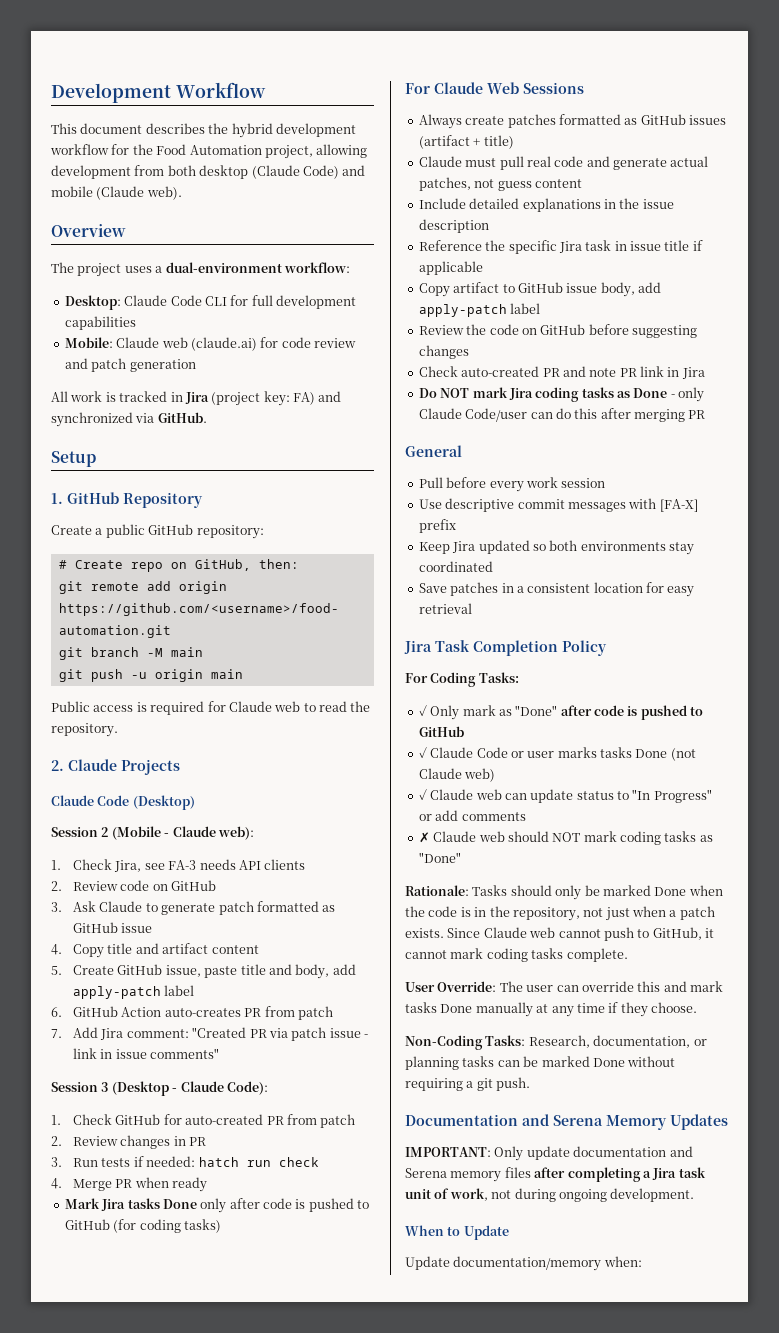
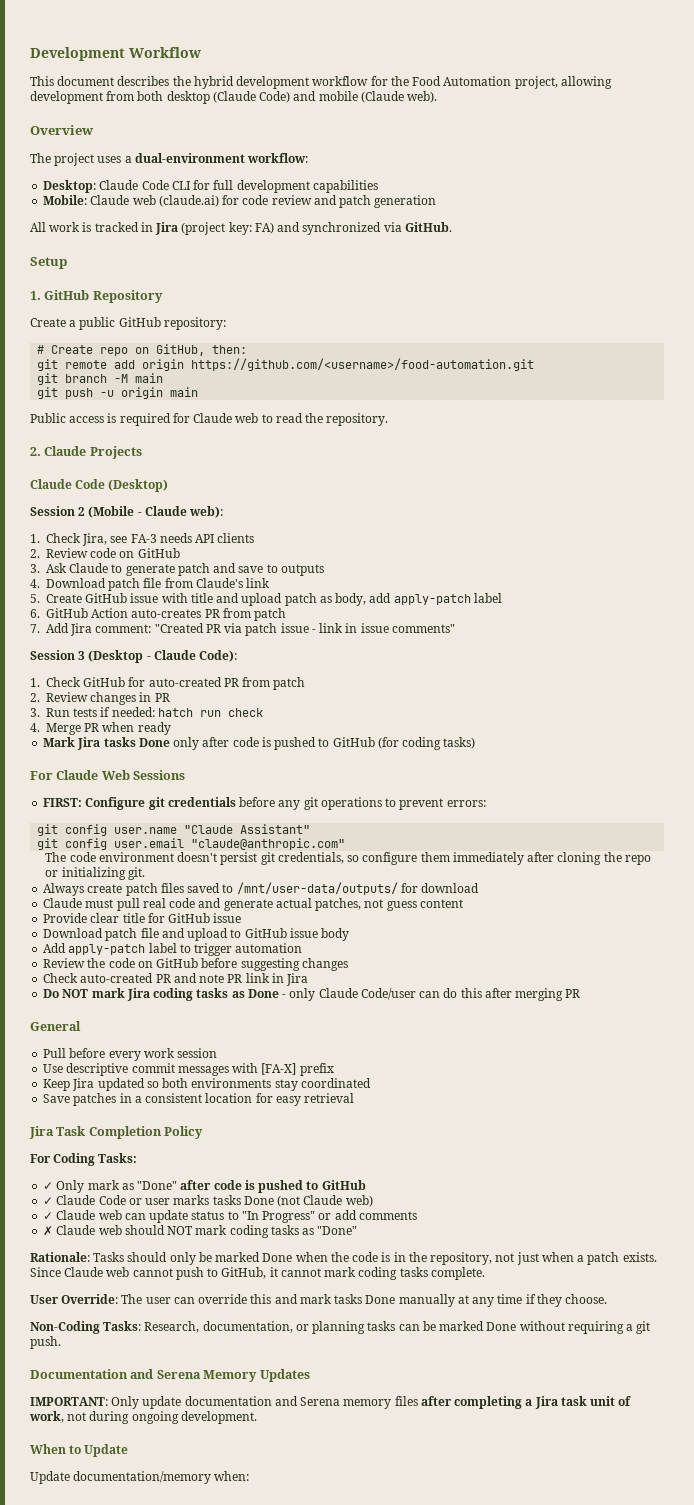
- 3. Ask Claude to generate patch formatted as GitHub issue
- 4. Copy title and artifact content
- 5. Create GitHub issue, paste title and body, add apply-patch label
+ 3. Ask Claude to generate patch and save to outputs
+ 4. Download patch file from Claude's link
+ 5. Create GitHub issue with title and upload patch as body, add apply-patch label
- Always create patches formatted as GitHub issues (artifact + title)
+ FIRST: Configure git credentials before any git operations to prevent errors:
+ git config user.name "Claude Assistant"
+ git config user.email "claude@anthropic.com"
+ The code environment doesn't persist git credentials, so configure them immediately after cloning the repo or initializing git.
+ Always create patch files saved to /mnt/user-data/outputs/ for download
- Include detailed explanations in the issue description
- Reference the specific Jira task in issue title if applicable
- Copy artifact to GitHub issue body, add apply-patch label
+ Provide clear title for GitHub issue
+ Download patch file and upload to GitHub issue body
+ Add apply-patch label to trigger automation

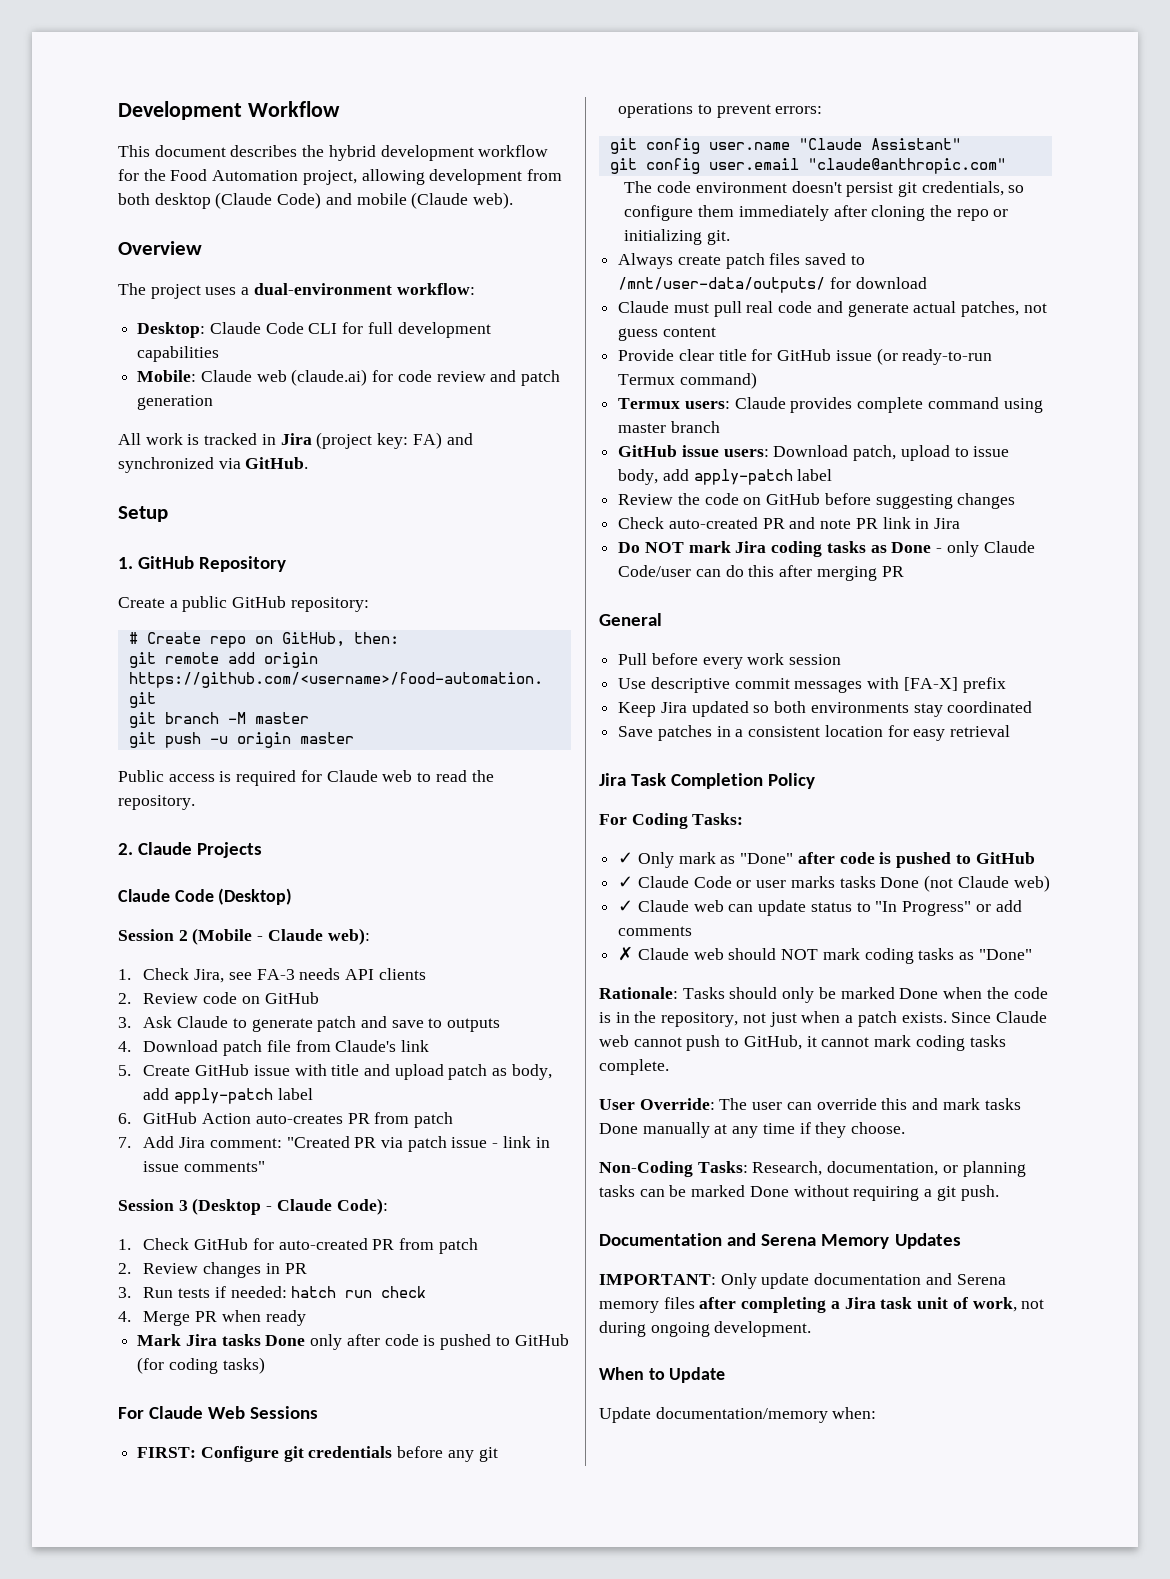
- git branch -M main
+ git branch -M master
- git push -u origin main
+ git push -u origin master
- Provide clear title for GitHub issue
- Download patch file and upload to GitHub issue body
- Add apply-patch label to trigger automation
+ Provide clear title for GitHub issue (or ready-to-run Termux command)
+ Termux users: Claude provides complete command using master branch
+ GitHub issue users: Download patch, upload to issue body, add apply-patch label

